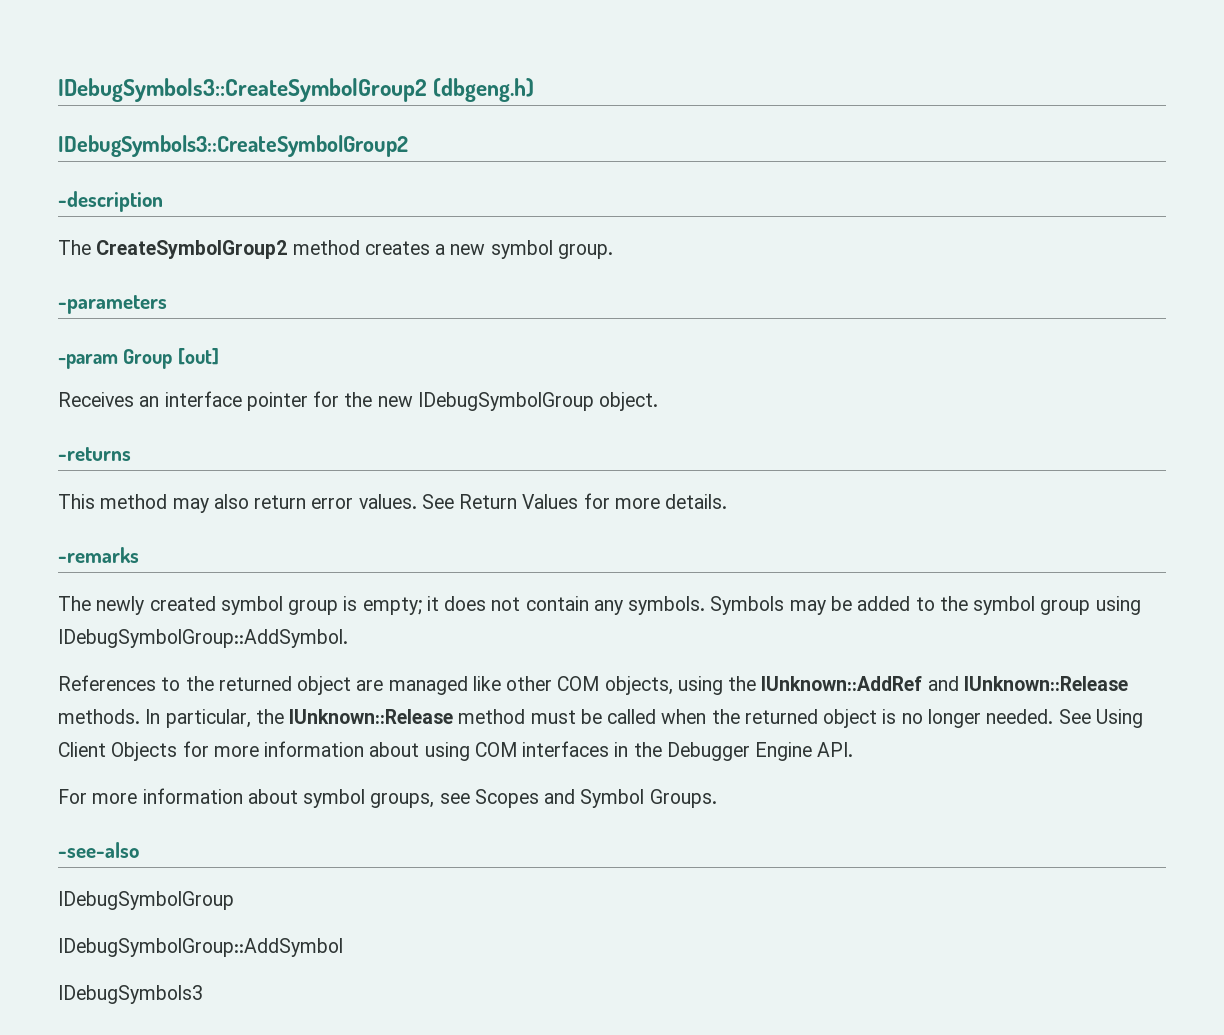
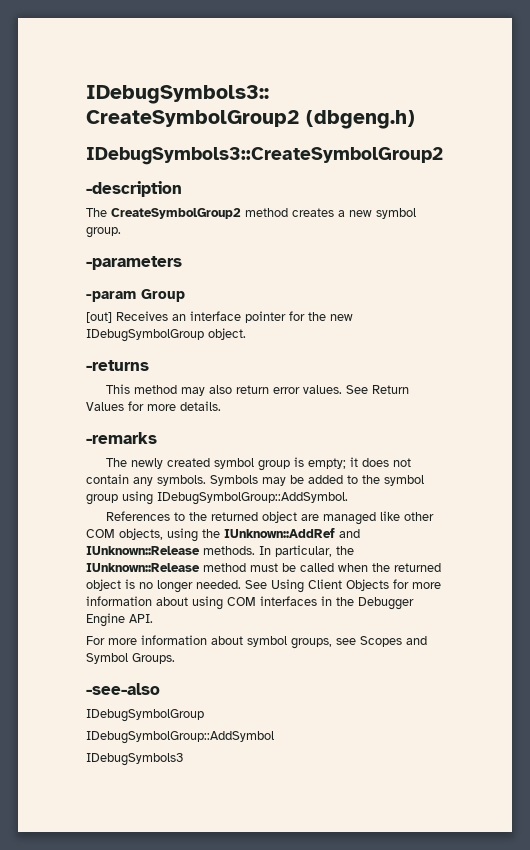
- -param Group [out]
- Receives an interface pointer for the new IDebugSymbolGroup object.
+ -param Group
+ [out] Receives an interface pointer for the new IDebugSymbolGroup object.

